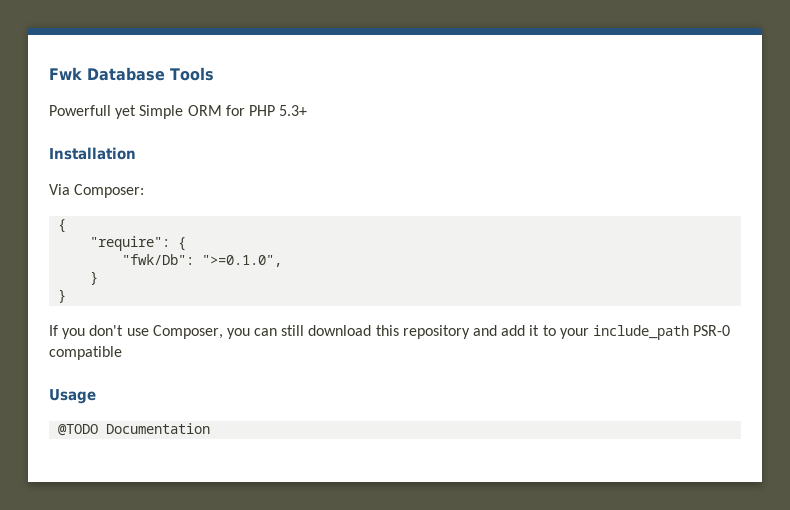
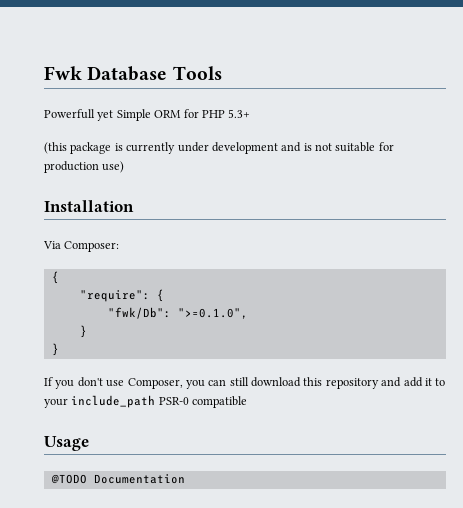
+ (this package is currently under development and is not suitable for production use)

